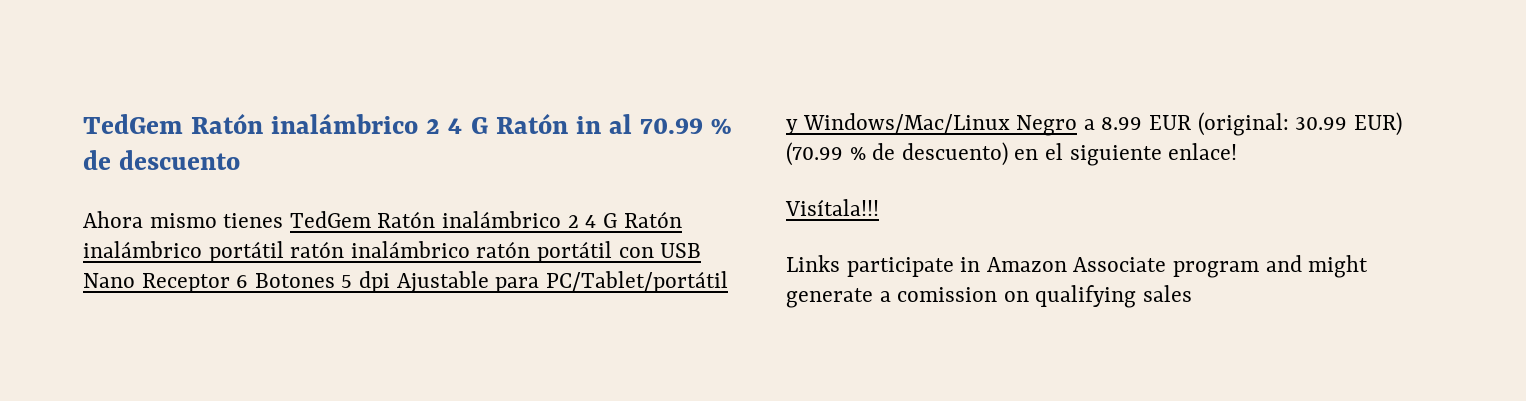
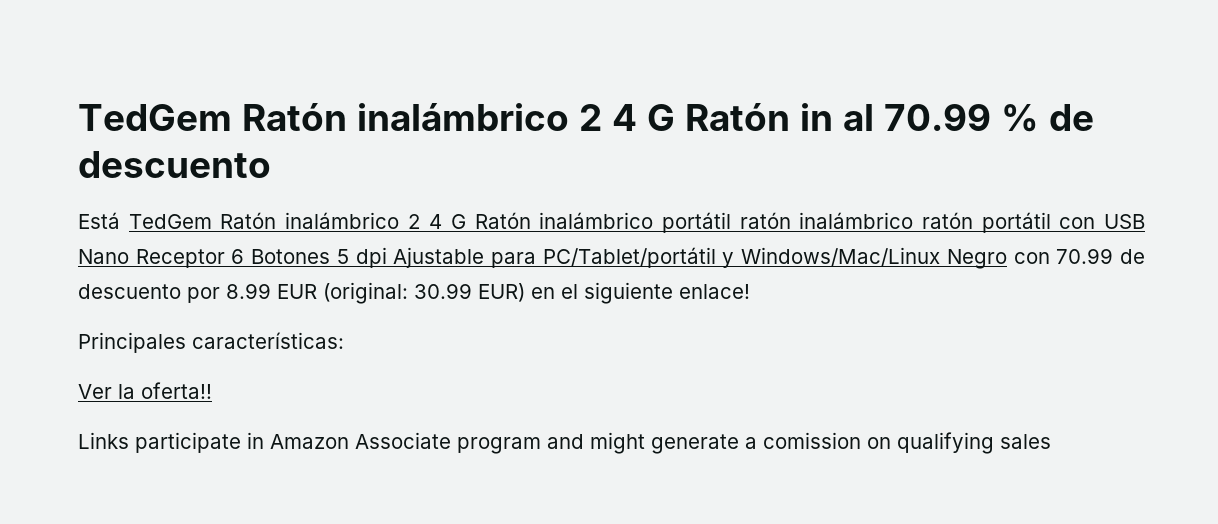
- Ahora mismo tienes TedGem Ratón inalámbrico 2 4 G Ratón inalámbrico portátil ratón inalámbrico ratón portátil con USB Nano Receptor 6 Botones 5 dpi Ajustable para PC/Tablet/portátil y Windows/Mac/Linux Negro a 8.99 EUR (original: 30.99 EUR) (70.99 % de descuento) en el siguiente enlace!
+ Está TedGem Ratón inalámbrico 2 4 G Ratón inalámbrico portátil ratón inalámbrico ratón portátil con USB Nano Receptor 6 Botones 5 dpi Ajustable para PC/Tablet/portátil y Windows/Mac/Linux Negro con 70.99 de descuento por 8.99 EUR (original: 30.99 EUR) en el siguiente enlace!
- Visítala!!!
+ Principales características:
+ Ver la oferta!!

